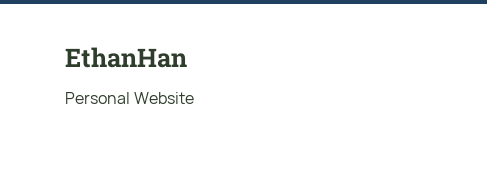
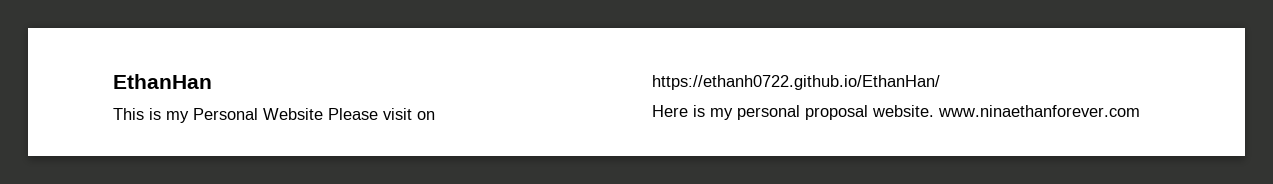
- Personal Website
+ This is my Personal Website Please visit on https://ethanh0722.github.io/EthanHan/
+ Here is my personal proposal website. www.ninaethanforever.com

